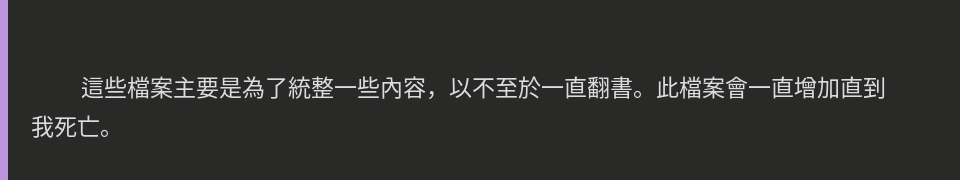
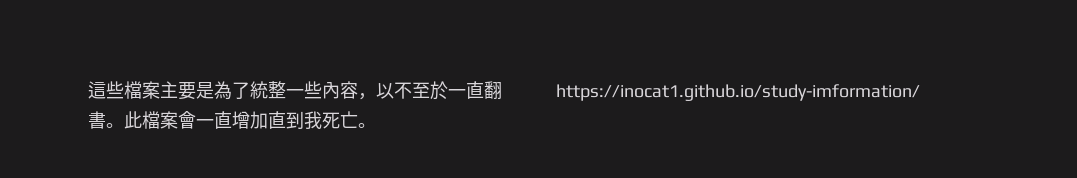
- 此檔案會一直增加直到我死亡。
+ 此檔案會一直增加直到我死亡。https://inocat1.github.io/study-imformation/

